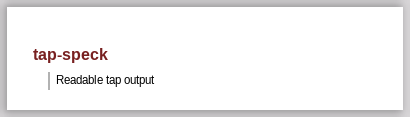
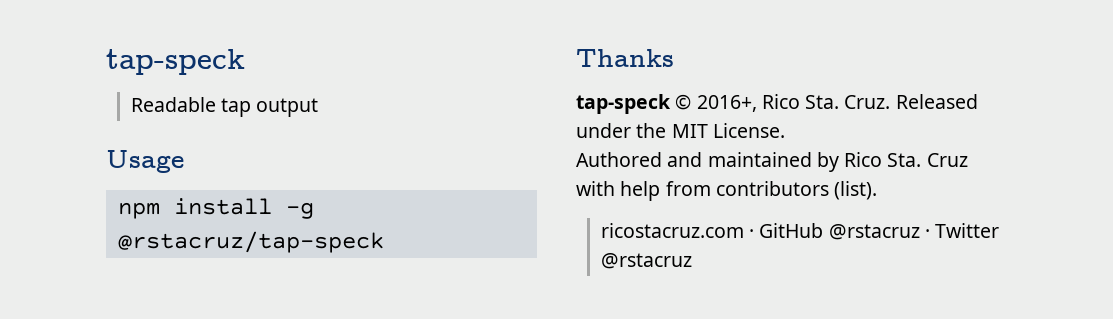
+ Usage
+ npm install -g @rstacruz/tap-speck
+ Thanks
+ tap-speck © 2016+, Rico Sta. Cruz. Released under the MIT License.
+ Authored and maintained by Rico Sta. Cruz with help from contributors (list).
+ ricostacruz.com · GitHub @rstacruz · Twitter @rstacruz

